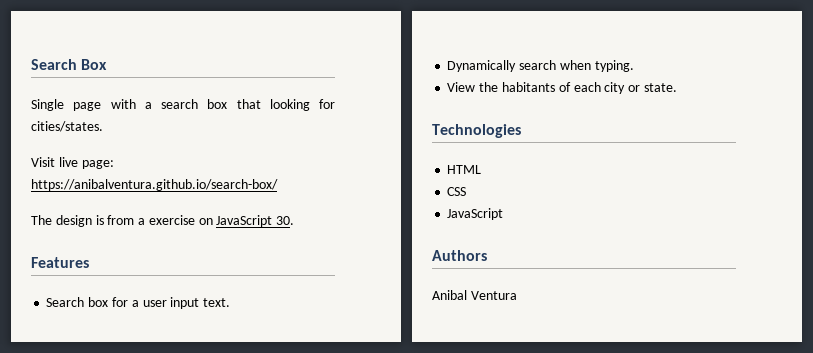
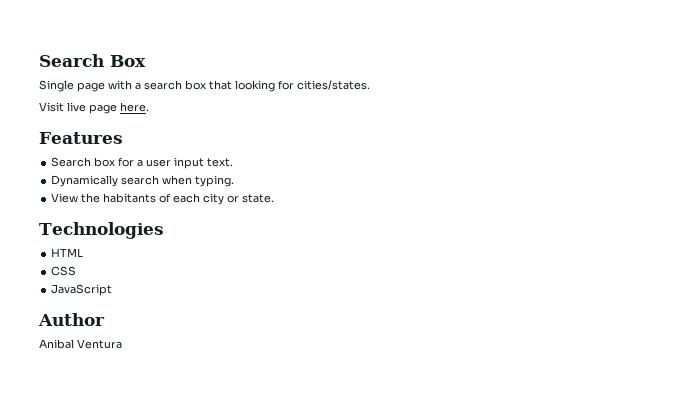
- Visit live page: https://anibalventura.github.io/search-box/
- The design is from a exercise on JavaScript 30.
+ Visit live page here.
- Authors
+ Author

